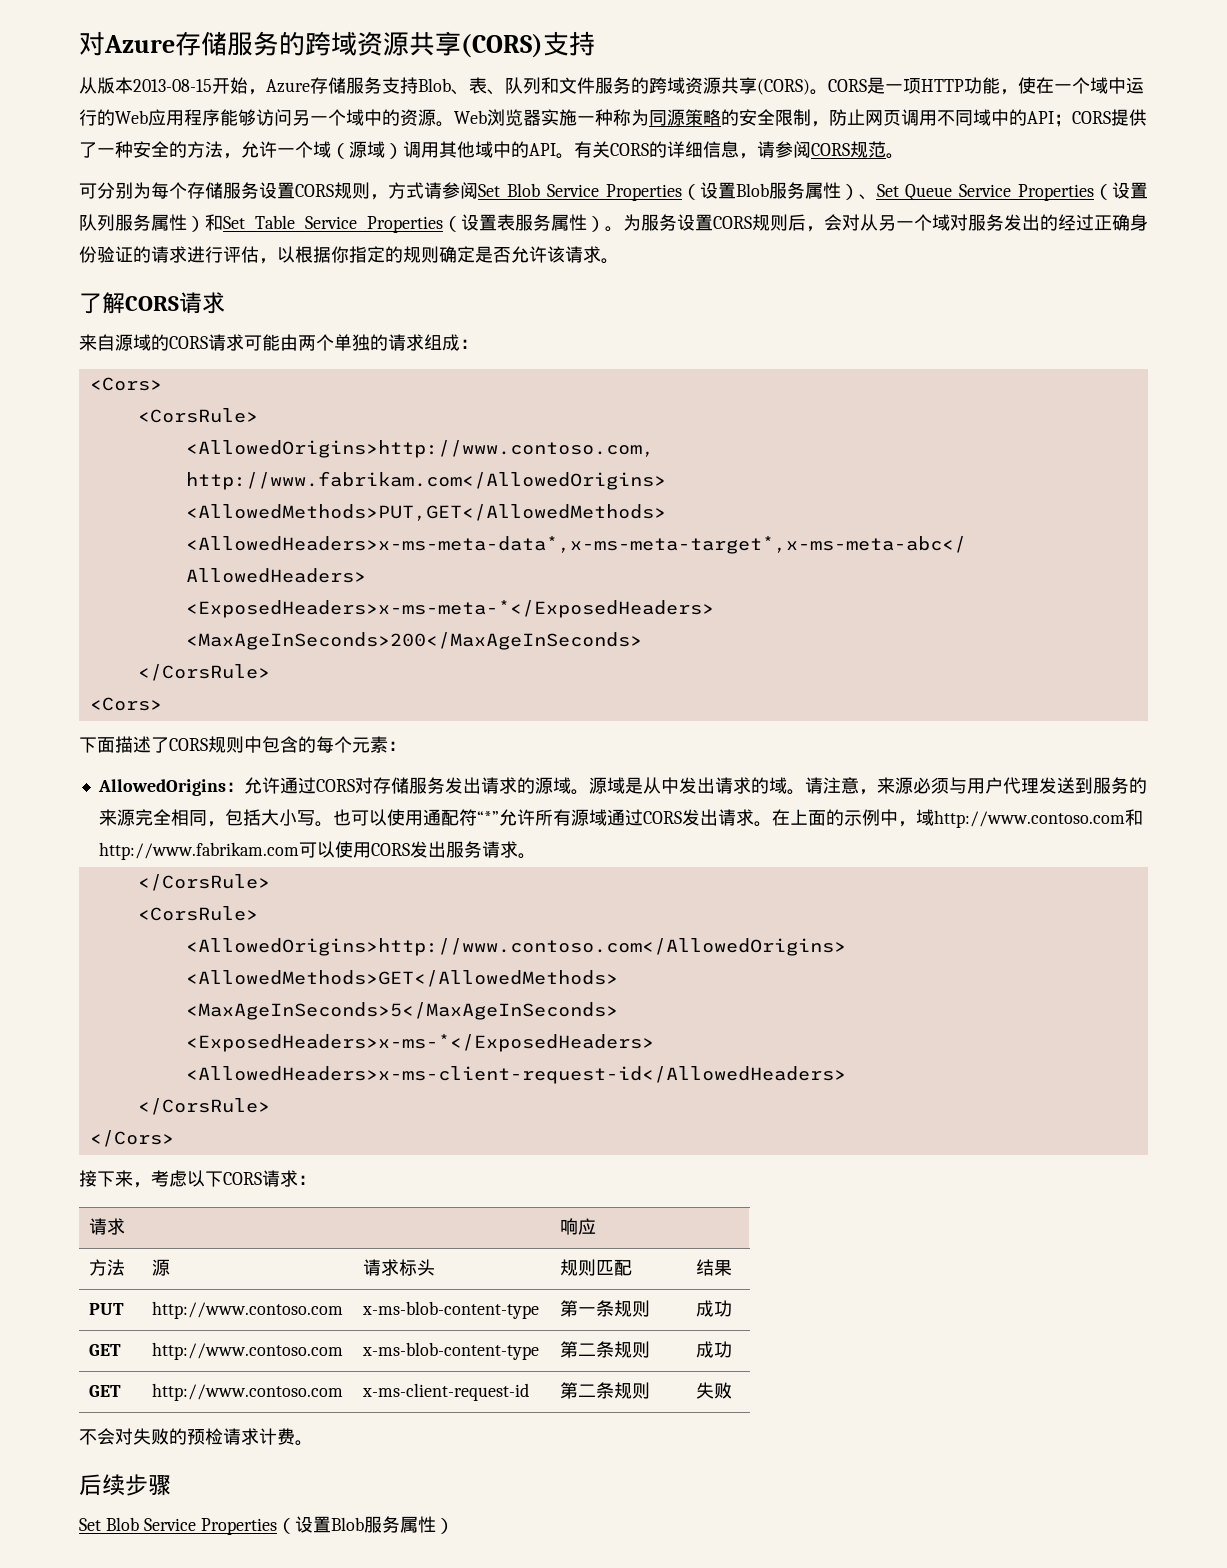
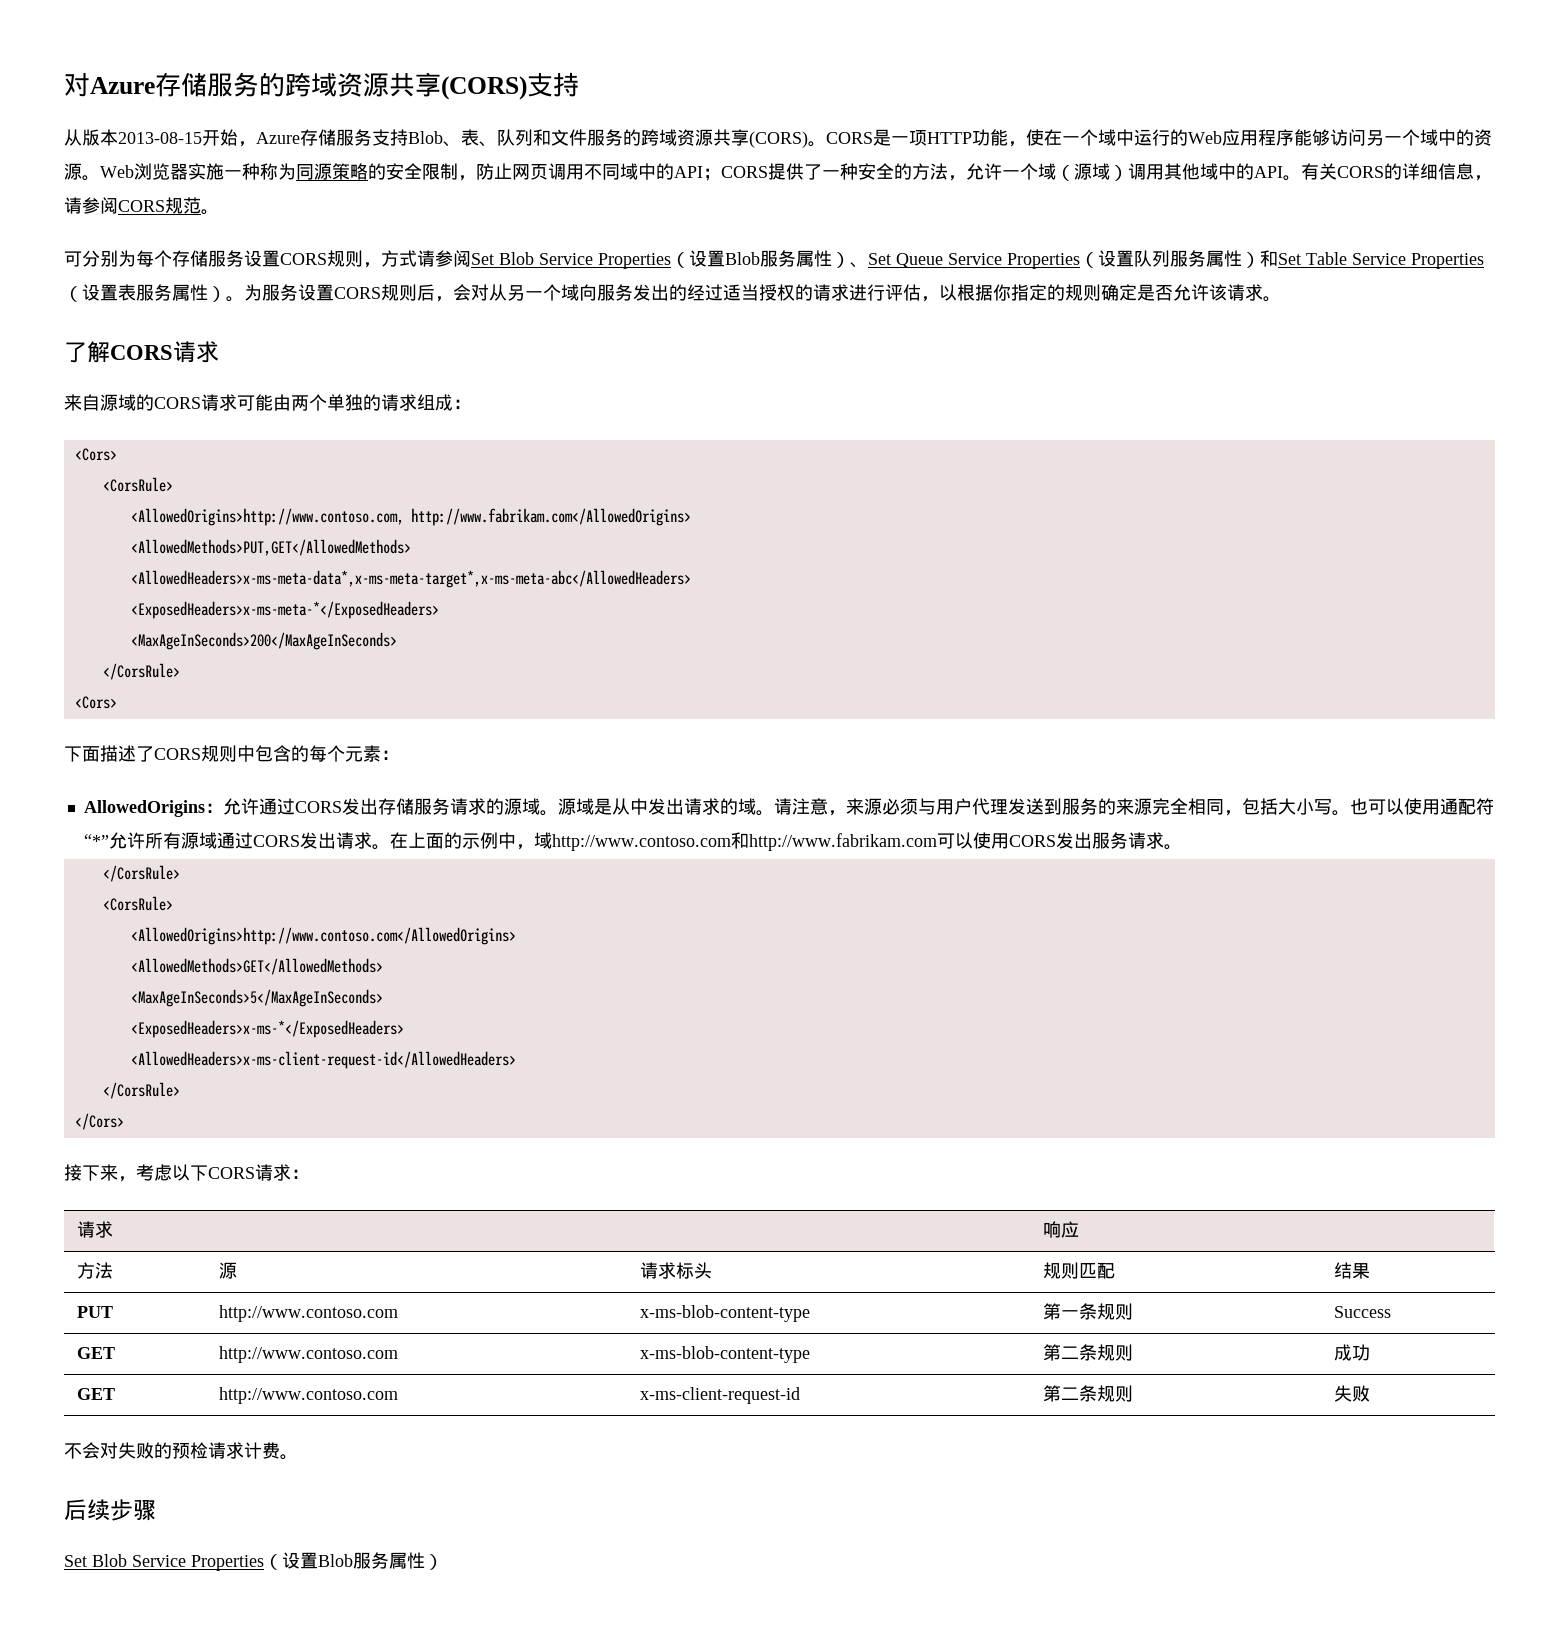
- 为服务设置CORS规则后，会对从另一个域对服务发出的经过正确身份验证的请求进行评估，以根据你指定的规则确定是否允许该请求。
+ 为服务设置CORS规则后，会对从另一个域向服务发出的经过适当授权的请求进行评估，以根据你指定的规则确定是否允许该请求。
- AllowedOrigins：允许通过CORS对存储服务发出请求的源域。
+ AllowedOrigins：允许通过CORS发出存储服务请求的源域。
- PUT | http://www.contoso.com | x-ms-blob-content-type | 第一条规则 | 成功
+ PUT | http://www.contoso.com | x-ms-blob-content-type | 第一条规则 | Success

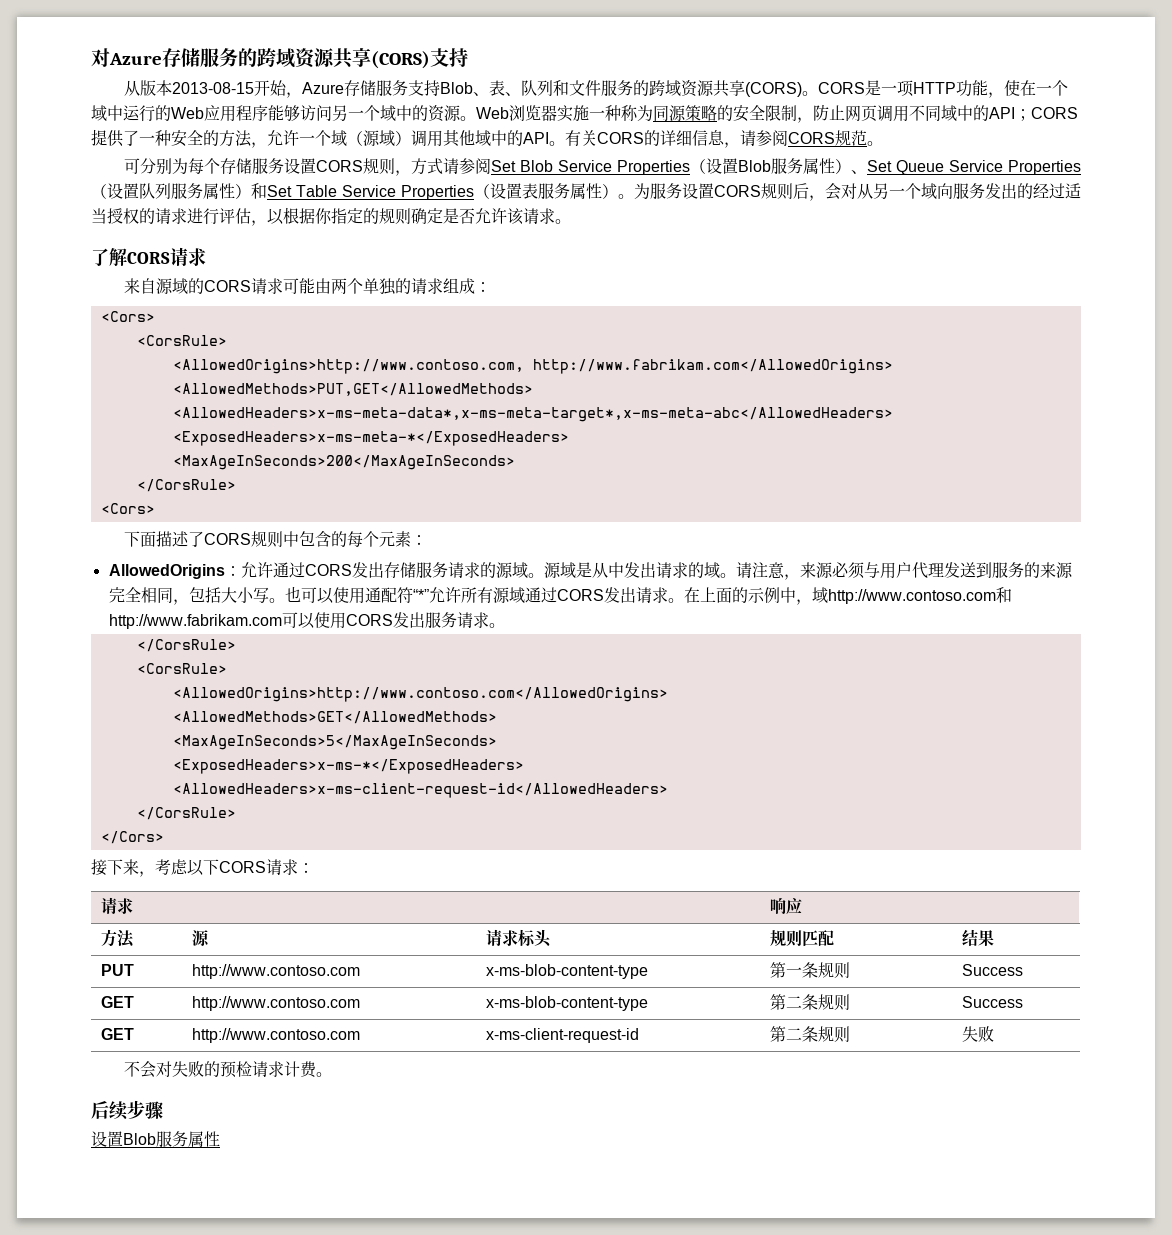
- GET | http://www.contoso.com | x-ms-blob-content-type | 第二条规则 | 成功
+ GET | http://www.contoso.com | x-ms-blob-content-type | 第二条规则 | Success
  后续步骤
- Set Blob Service Properties（设置Blob服务属性）
+ 设置Blob服务属性

